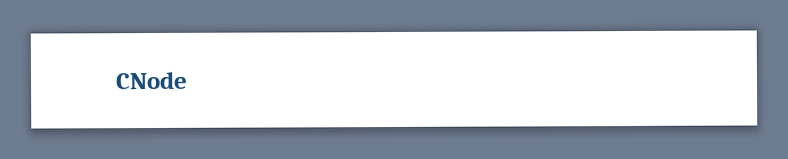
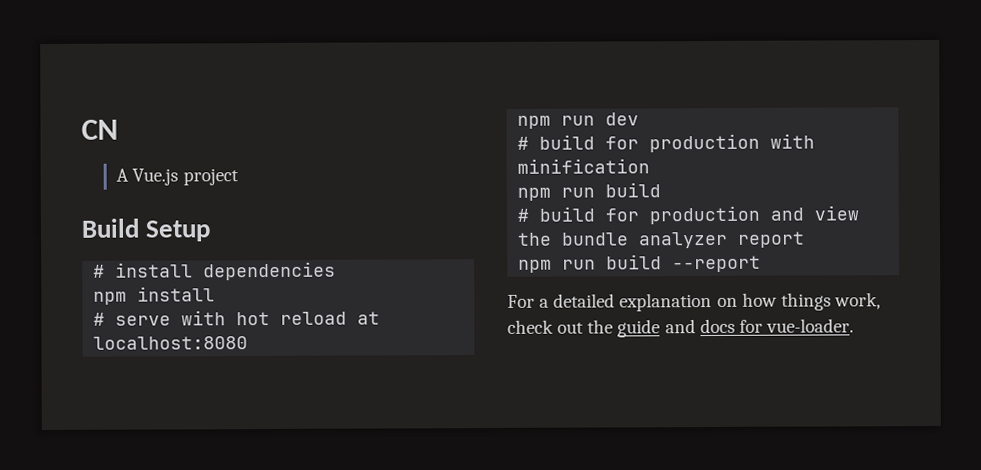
- CNode
+ CN
+ A Vue.js project
+ Build Setup
+ # install dependencies
+ npm install
+ # serve with hot reload at localhost:8080
+ npm run dev
+ # build for production with minification
+ npm run build
+ # build for production and view the bundle analyzer report
+ npm run build --report
+ For a detailed explanation on how things work, check out the guide and docs for vue-loader.

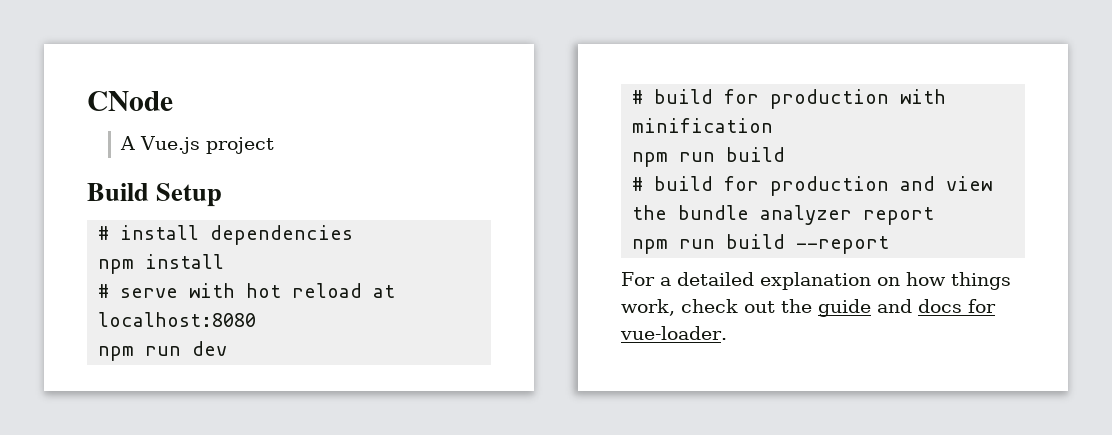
- CN
+ CNode

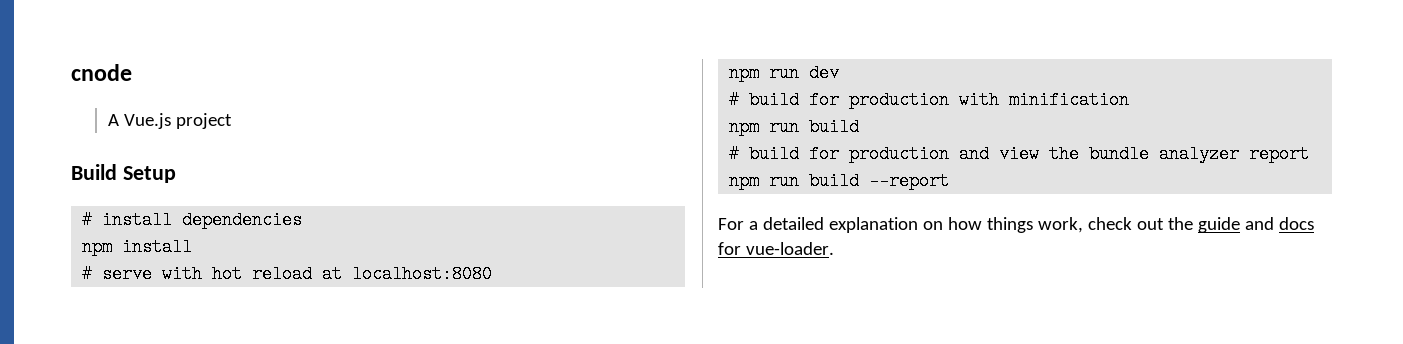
- CNode
+ cnode

